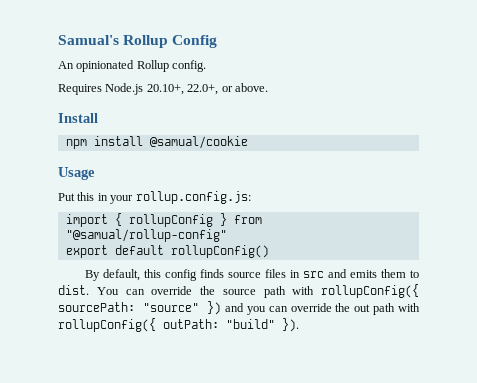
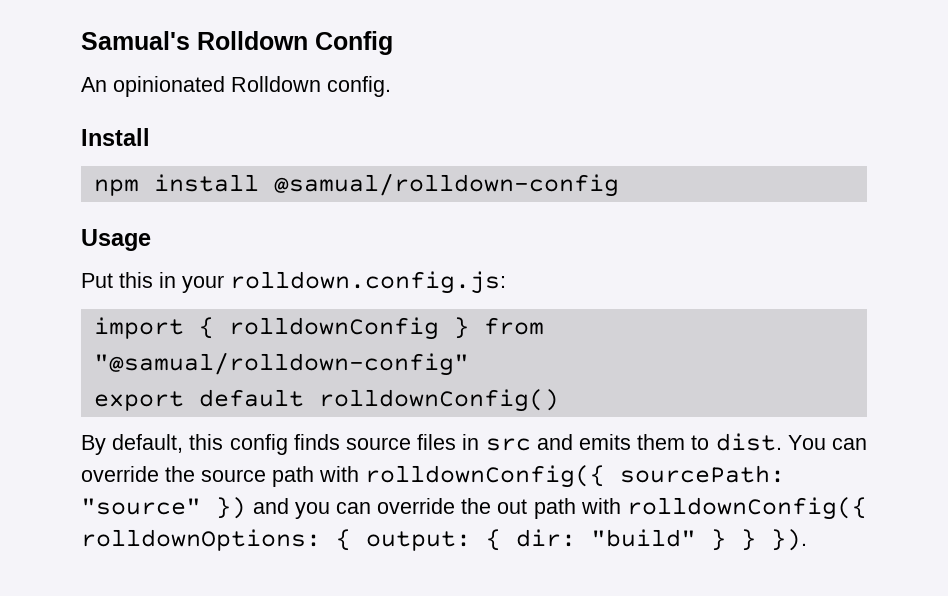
- Samual's Rollup Config
+ Samual's Rolldown Config
- An opinionated Rollup config.
+ An opinionated Rolldown config.
- Requires Node.js 20.10+, 22.0+, or above.
- npm install @samual/cookie
+ npm install @samual/rolldown-config
- Put this in your rollup.config.js:
+ Put this in your rolldown.config.js:
- import { rollupConfig } from "@samual/rollup-config"
+ import { rolldownConfig } from "@samual/rolldown-config"
- export default rollupConfig()
+ export default rolldownConfig()
- You can override the source path with rollupConfig({ sourcePath: "source" }) and you can override the out path with rollupConfig({ outPath: "build" }).
+ You can override the source path with rolldownConfig({ sourcePath: "source" }) and you can override the out path with rolldownConfig({ rolldownOptions: { output: { dir: "build" } } }).

